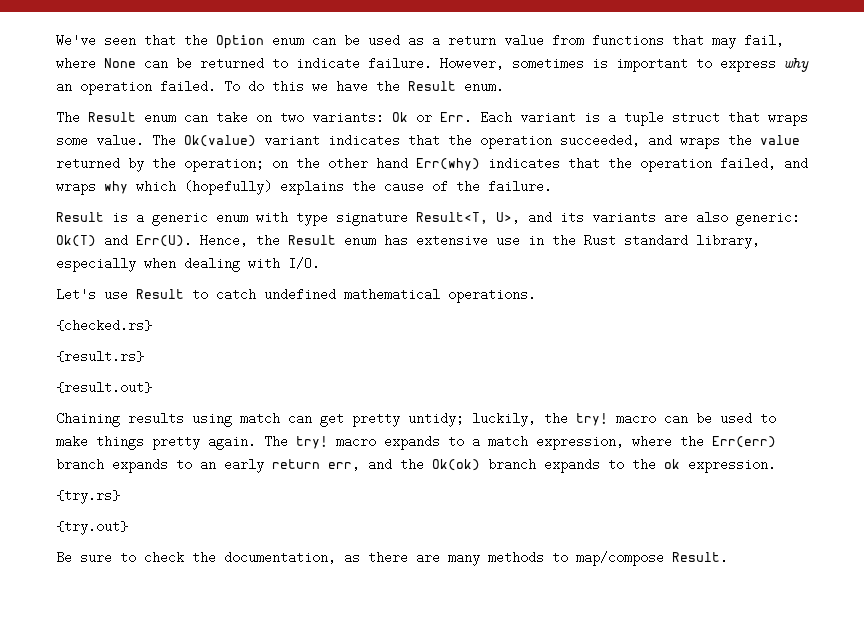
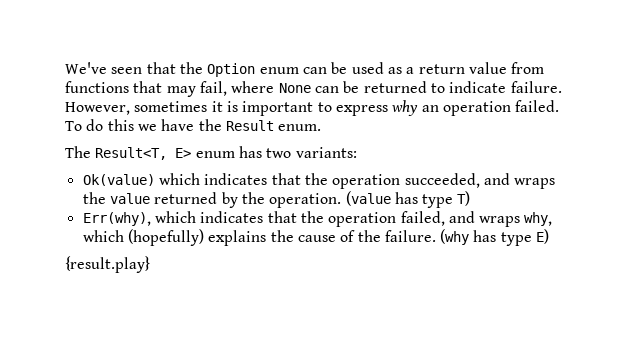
- However, sometimes is important to express why an operation failed.
+ However, sometimes it is important to express why an operation failed.
- The Result enum can take on two variants: Ok or Err. Each variant is a tuple struct that wraps some value. The Ok(value) variant indicates that the operation succeeded, and wraps the value returned by the operation; on the other hand Err(why) indicates that the operation failed, and wraps why which (hopefully) explains the cause of the failure.
- Result is a generic enum with type signature Result<T, U>, and its variants are also generic: Ok(T) and Err(U). Hence, the Result enum has extensive use in the Rust standard library, especially when dealing with I/O.
- Let's use Result to catch undefined mathematical operations.
- {checked.rs}
- {result.rs}
- {result.out}
- Chaining results using match can get pretty untidy; luckily, the try! macro can be used to make things pretty again. The try! macro expands to a match expression, where the Err(err) branch expands to an early return err, and the Ok(ok) branch expands to the ok expression.
- {try.rs}
- {try.out}
- Be sure to check the documentation, as there are many methods to map/compose Result.
+ The Result<T, E> enum has two variants:
+ Ok(value) which indicates that the operation succeeded, and wraps the value returned by the operation. (value has type T)
+ Err(why), which indicates that the operation failed, and wraps why, which (hopefully) explains the cause of the failure. (why has type E)
+ {result.play}

